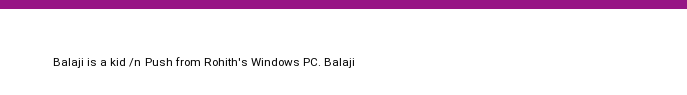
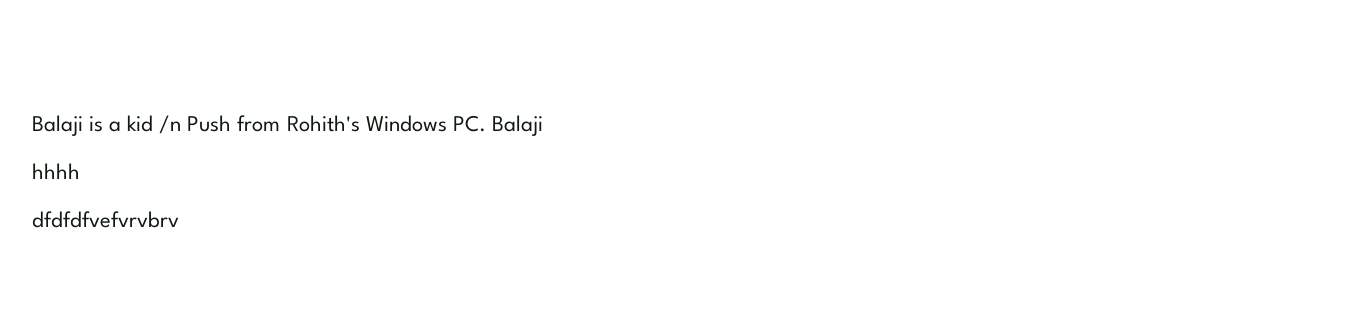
+ hhhh
+ dfdfdfvefvrvbrv

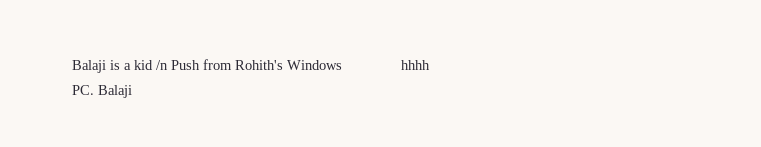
- dfdfdfvefvrvbrv

